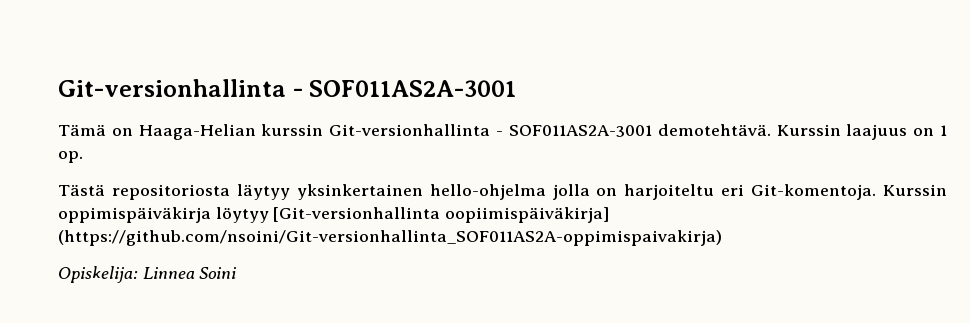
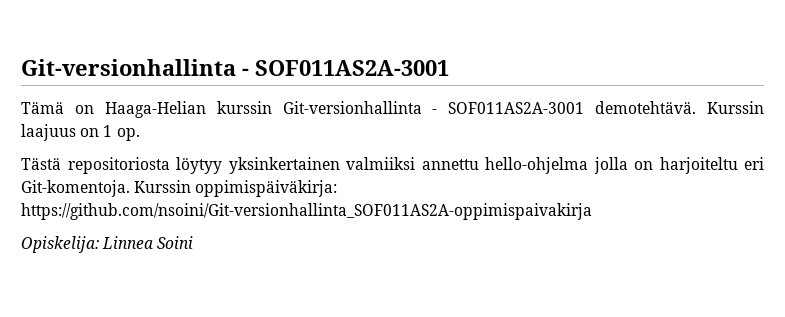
- Tästä repositoriosta läytyy yksinkertainen hello-ohjelma jolla on harjoiteltu eri Git-komentoja.
+ Tästä repositoriosta löytyy yksinkertainen valmiiksi annettu hello-ohjelma jolla on harjoiteltu eri Git-komentoja.
- Kurssin oppimispäiväkirja löytyy [Git-versionhallinta oopiimispäiväkirja] (https://github.com/nsoini/Git-versionhallinta_SOF011AS2A-oppimispaivakirja)
+ Kurssin oppimispäiväkirja: https://github.com/nsoini/Git-versionhallinta_SOF011AS2A-oppimispaivakirja

